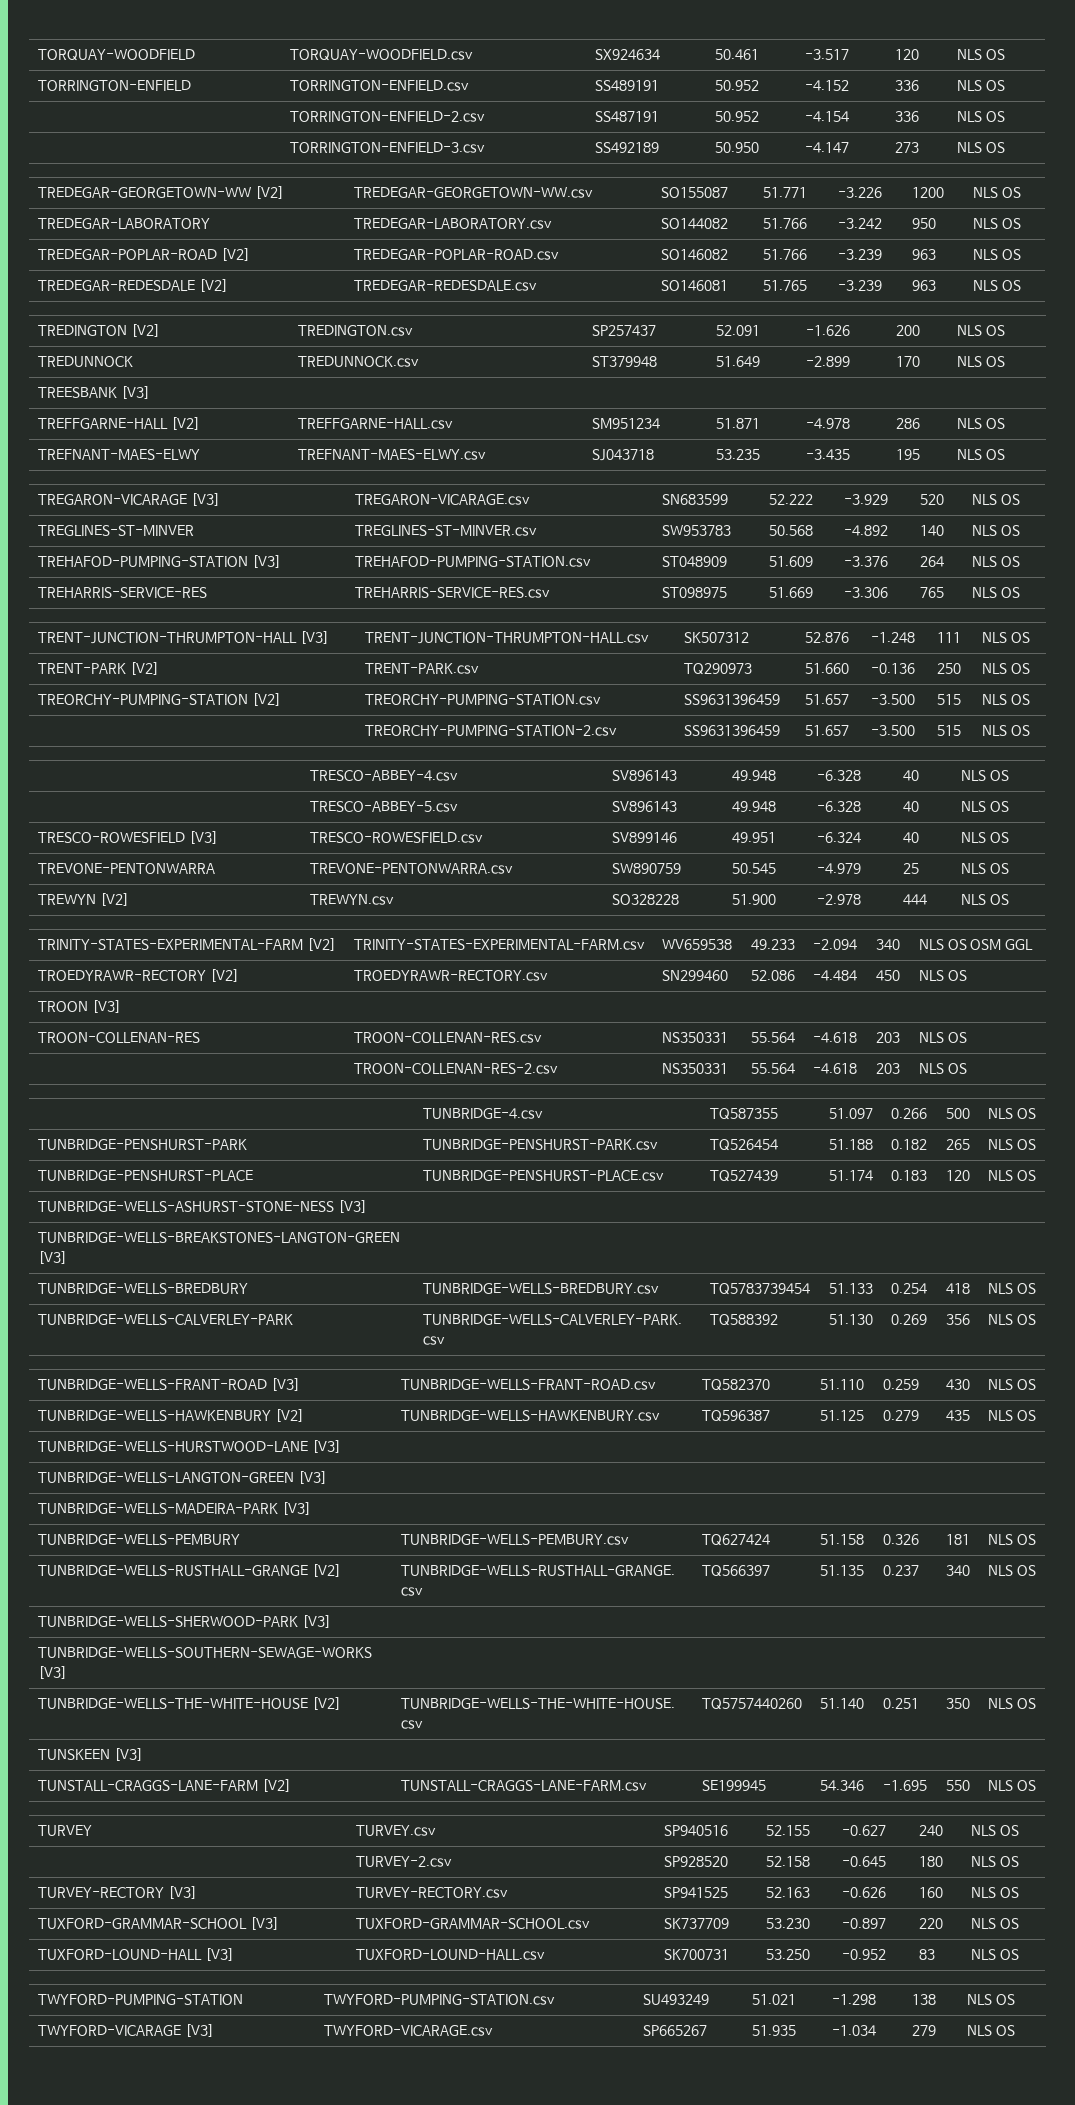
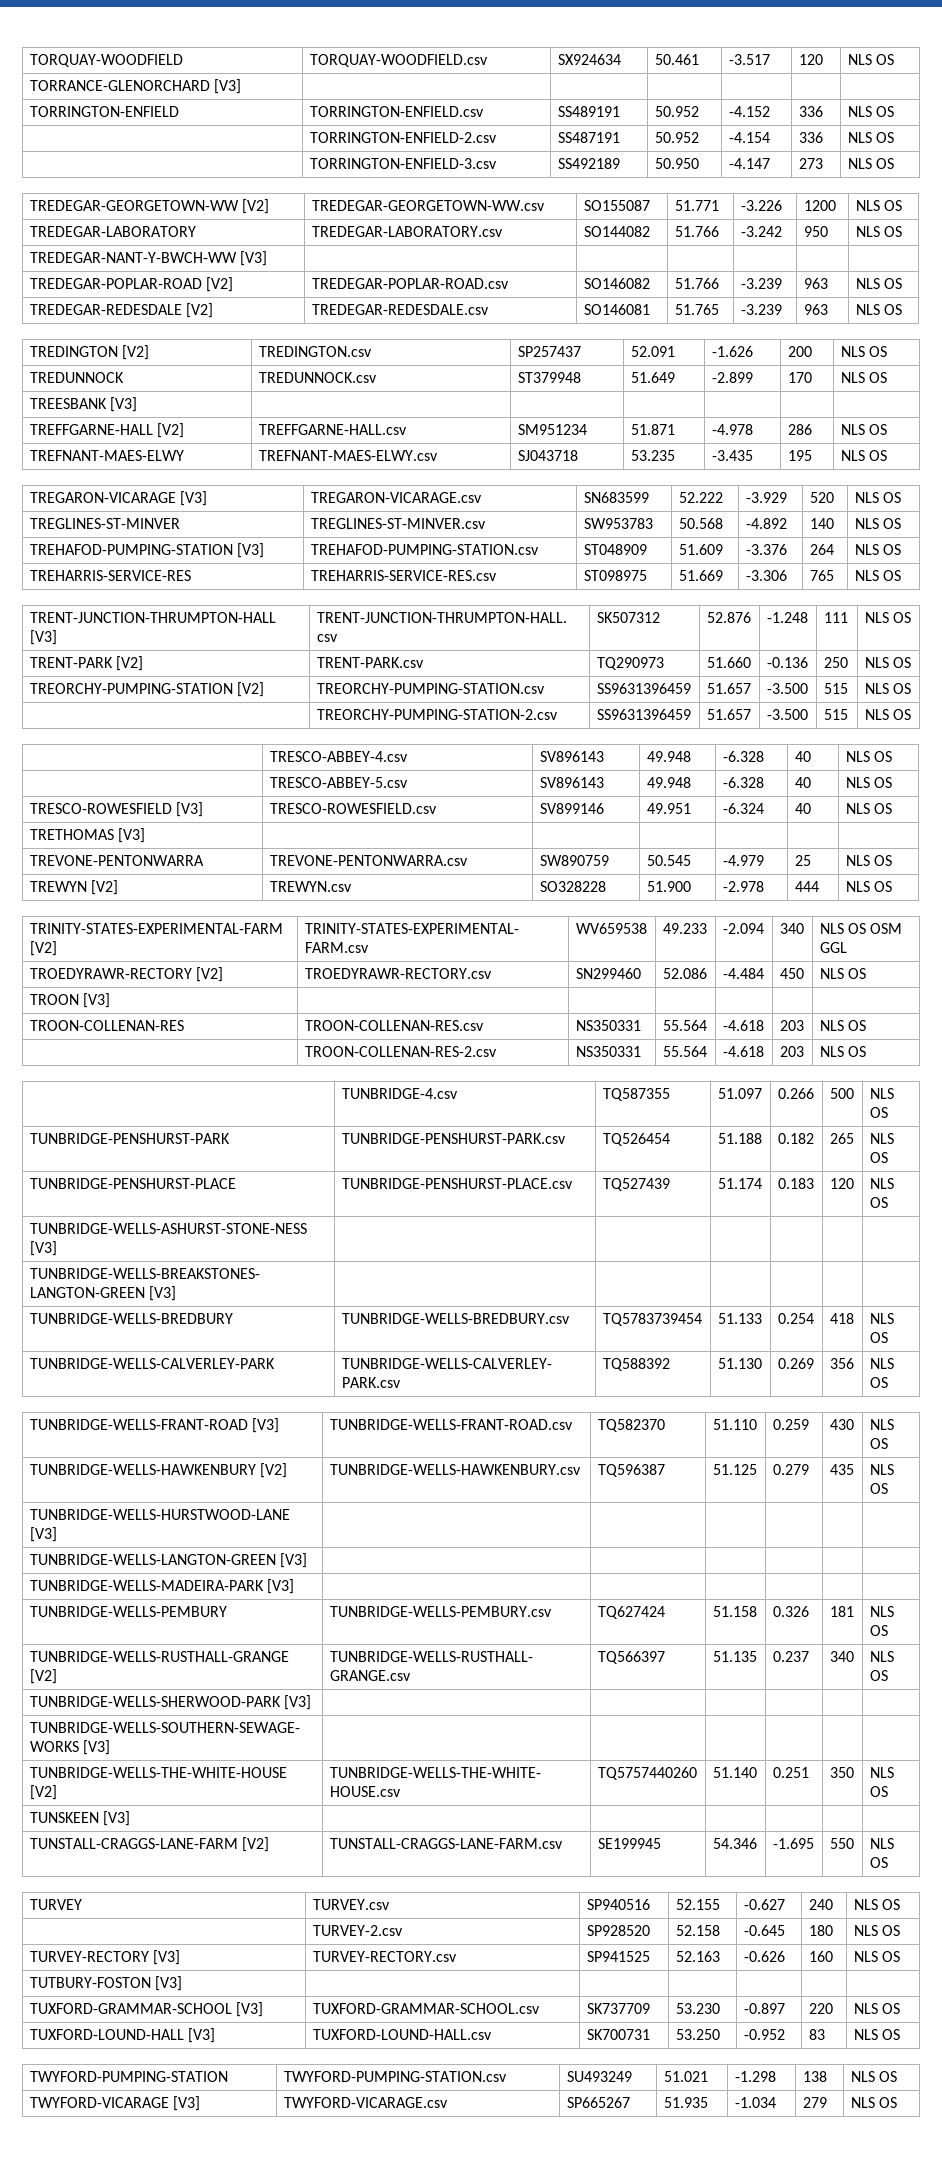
+ TORRANCE-GLENORCHARD [V3] | | | | | |
+ TREDEGAR-NANT-Y-BWCH-WW [V3] | | | | | |
+ TRETHOMAS [V3] | | | | | |
+ TUTBURY-FOSTON [V3] | | | | | |

